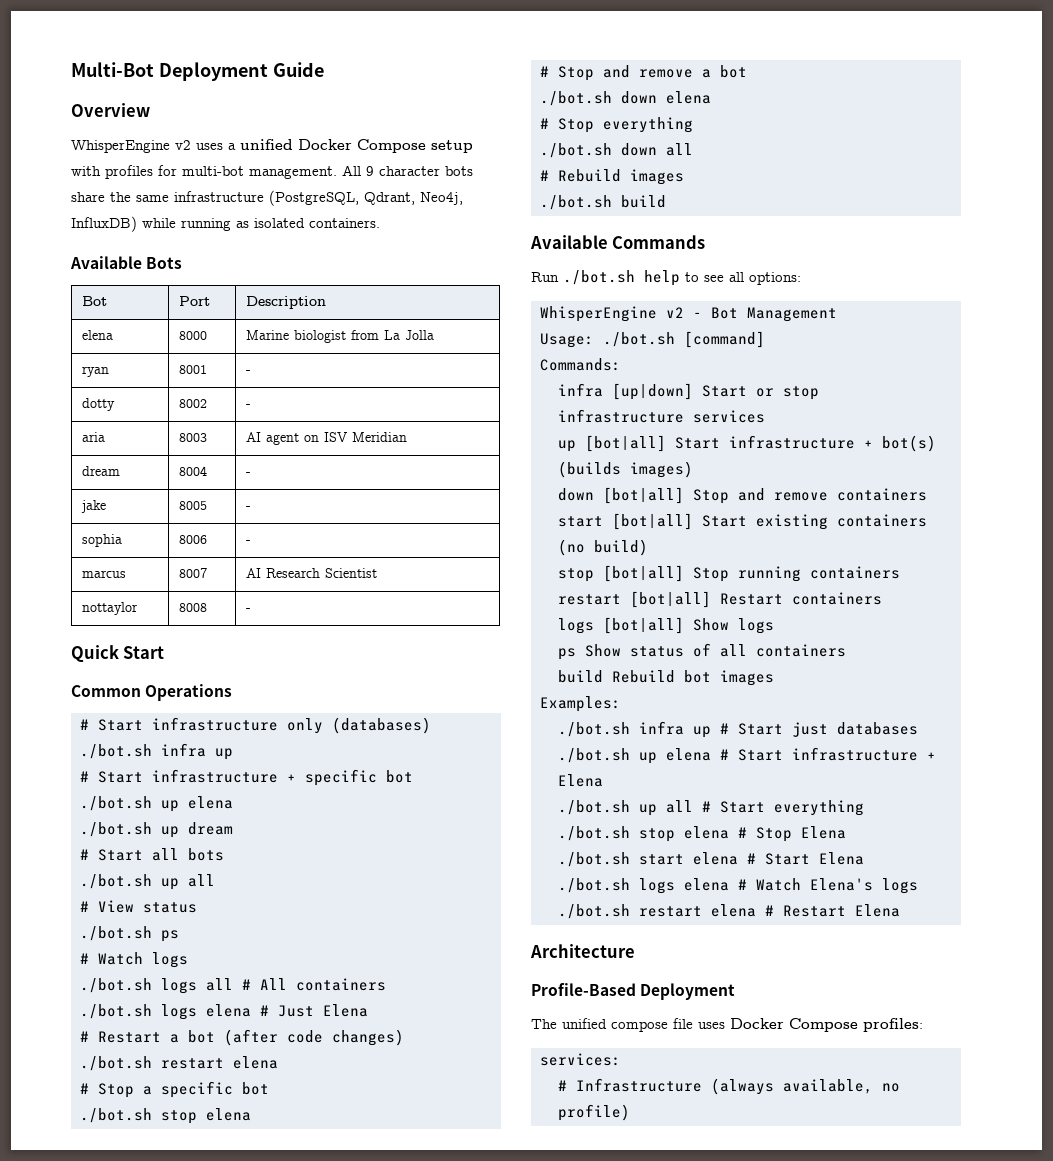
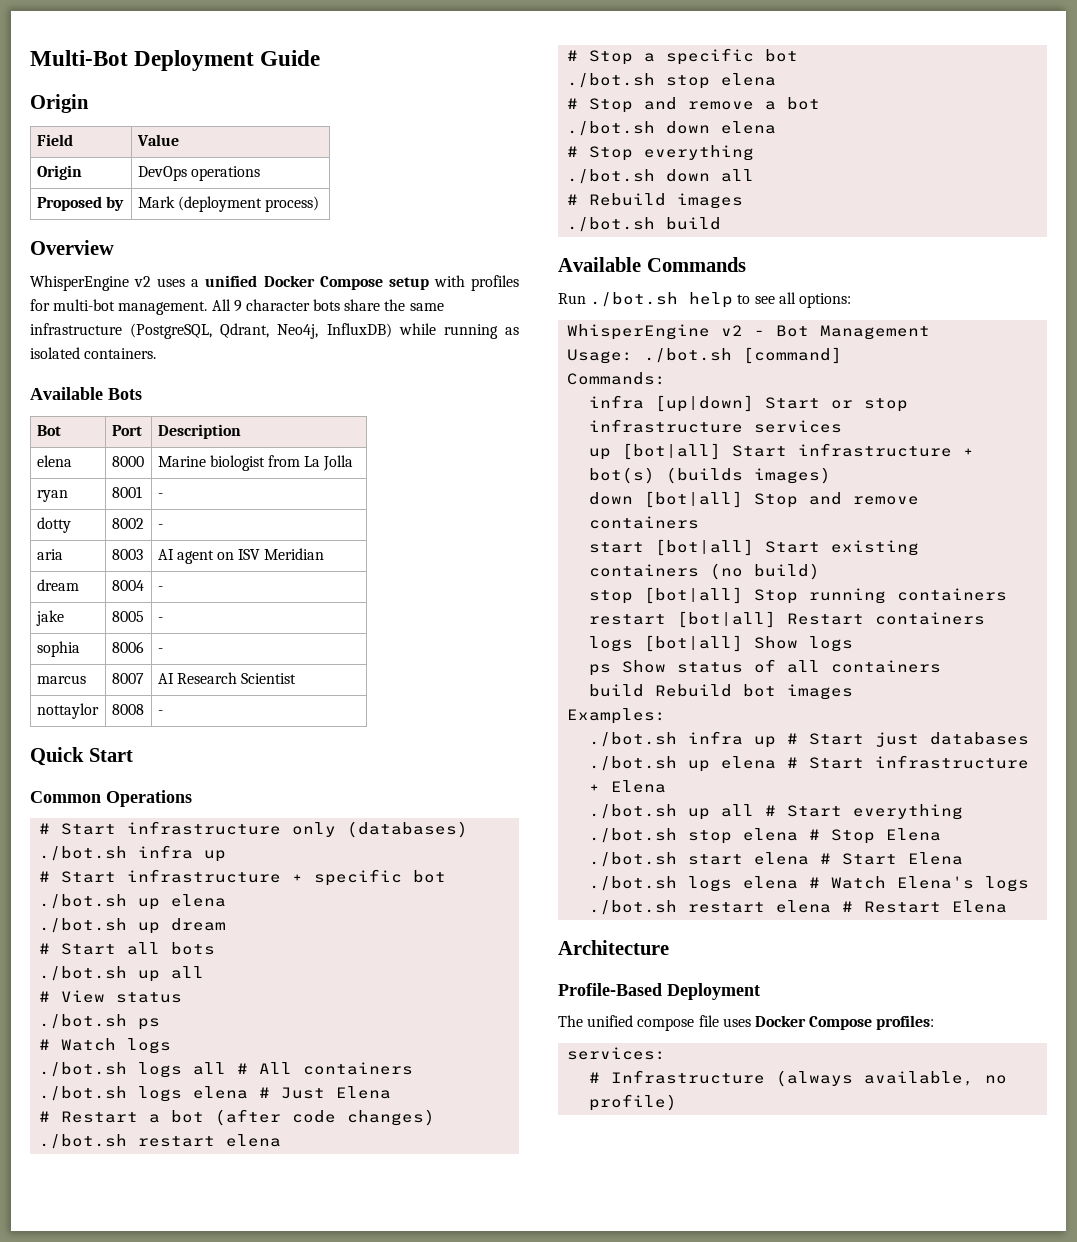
  Multi-Bot Deployment Guide
+ Origin
+ Field | Value
+ Origin | DevOps operations
+ Proposed by | Mark (deployment process)

